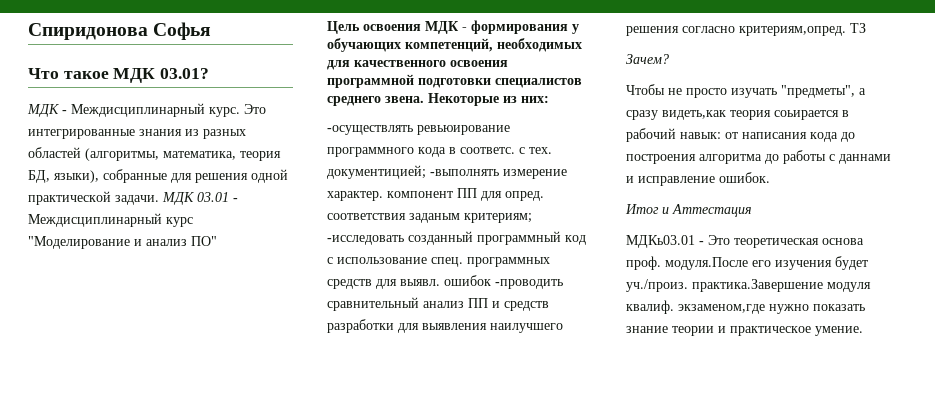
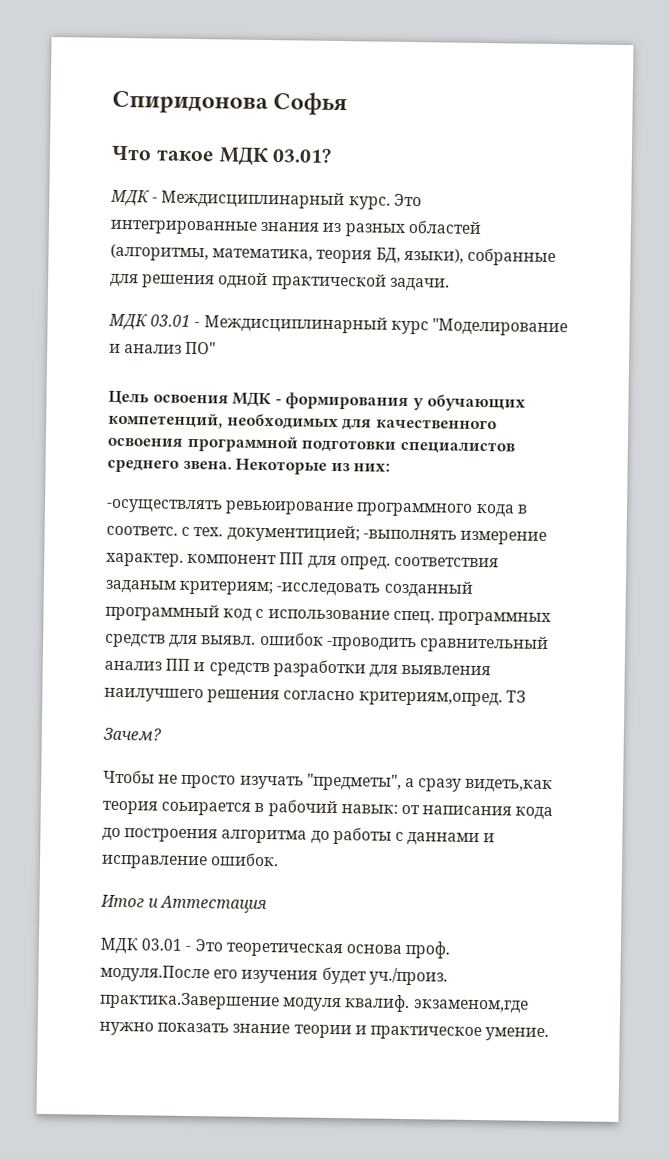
- Это интегрированные знания из разных областей (алгоритмы, математика, теория БД, языки), собранные для решения одной практической задачи. МДК 03.01 - Междисциплинарный курс "Моделирование и анализ ПО"
+ Это интегрированные знания из разных областей (алгоритмы, математика, теория БД, языки), собранные для решения одной практической задачи.
+ МДК 03.01 - Междисциплинарный курс "Моделирование и анализ ПО"
- МДКь03.01 - Это теоретическая основа проф. модуля.После его изучения будет уч./произ. практика.Завершение модуля квалиф. экзаменом,где нужно показать знание теории и практическое умение.
+ МДК 03.01 - Это теоретическая основа проф. модуля.После его изучения будет уч./произ. практика.Завершение модуля квалиф. экзаменом,где нужно показать знание теории и практическое умение.

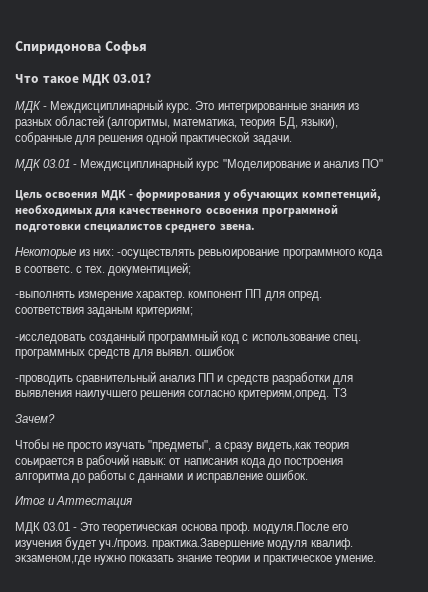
- Цель освоения МДК - формирования у обучающих компетенций, необходимых для качественного освоения программной подготовки специалистов среднего звена. Некоторые из них:
- -осуществлять ревьюирование программного кода в соответс. с тех. документицией; -выполнять измерение характер. компонент ПП для опред. соответствия заданым критериям; -исследовать созданный программный код с использование спец. программных средств для выявл. ошибок -проводить сравнительный анализ ПП и средств разработки для выявления наилучшего решения согласно критериям,опред.
+ Цель освоения МДК - формирования у обучающих компетенций, необходимых для качественного освоения программной подготовки специалистов среднего звена.
+ Некоторые из них: -осуществлять ревьюирование программного кода в соответс. с тех. документицией;
+ -выполнять измерение характер. компонент ПП для опред. соответствия заданым критериям;
+ -исследовать созданный программный код с использование спец. программных средств для выявл. ошибок
+ -проводить сравнительный анализ ПП и средств разработки для выявления наилучшего решения согласно критериям,опред.

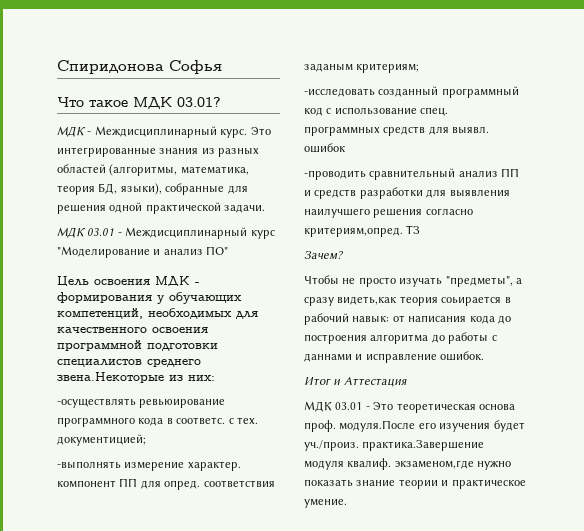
- Цель освоения МДК - формирования у обучающих компетенций, необходимых для качественного освоения программной подготовки специалистов среднего звена.
- Некоторые из них: -осуществлять ревьюирование программного кода в соответс. с тех. документицией;
+ Цель освоения МДК - формирования у обучающих компетенций, необходимых для качественного освоения программной подготовки специалистов среднего звена.Некоторые из них:
+ -осуществлять ревьюирование программного кода в соответс. с тех. документицией;

